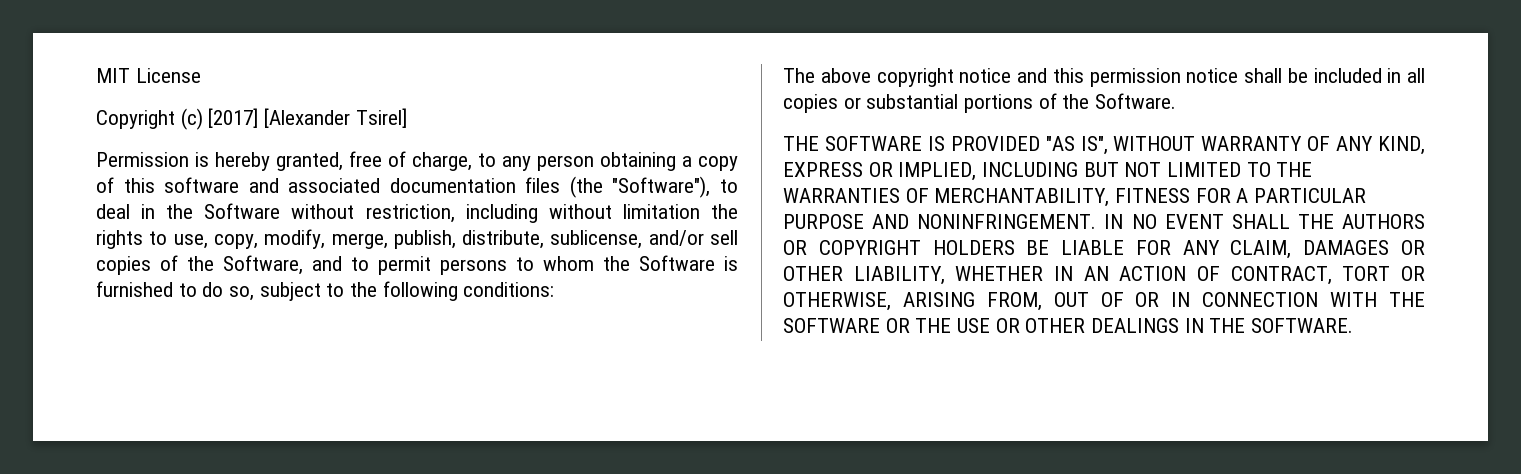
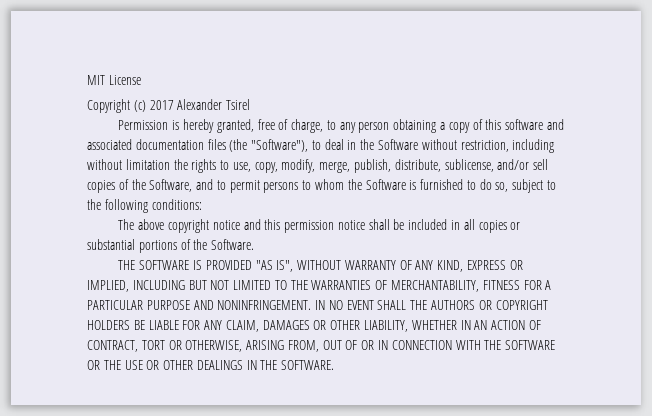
- Copyright (c) [2017] [Alexander Tsirel]
+ Copyright (c) 2017 Alexander Tsirel

